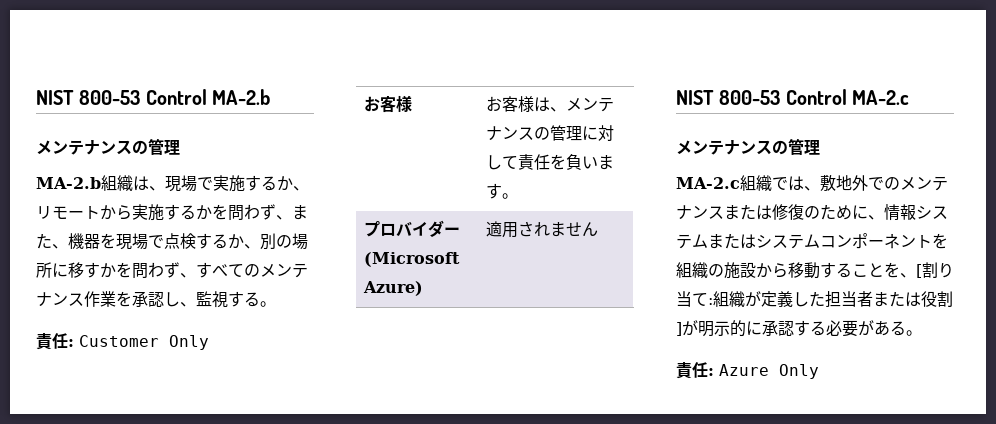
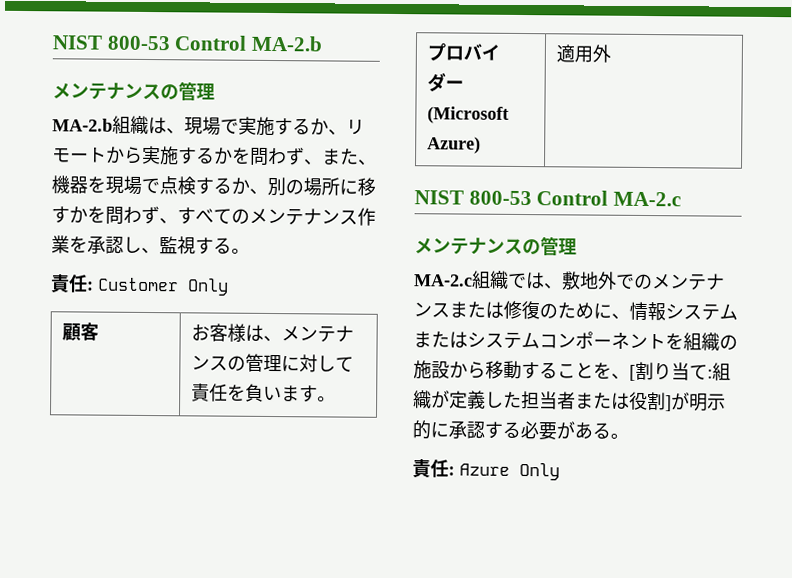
- お客様 | お客様は、メンテナンスの管理に対して責任を負います。
+ 顧客 | お客様は、メンテナンスの管理に対して責任を負います。
- プロバイダー(Microsoft Azure) | 適用されません
+ プロバイダー(Microsoft Azure) | 適用外

